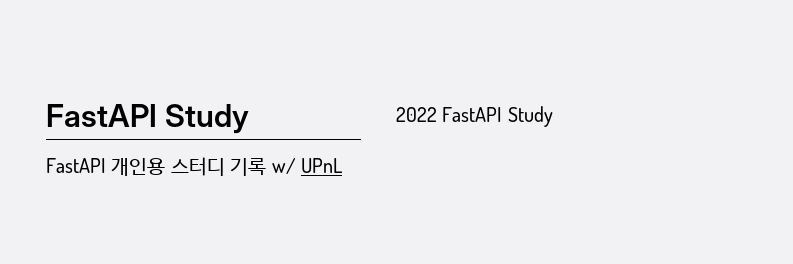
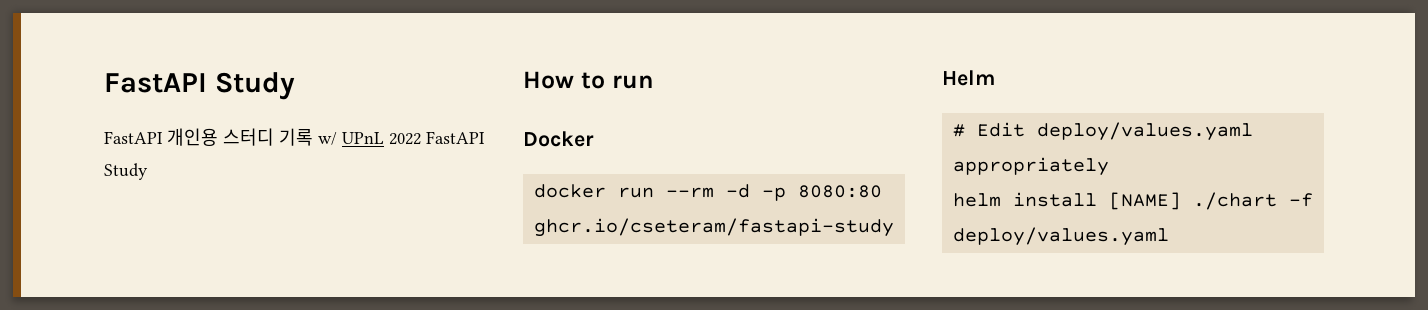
+ How to run
+ Docker
+ docker run --rm -d -p 8080:80 ghcr.io/cseteram/fastapi-study
+ Helm
+ # Edit deploy/values.yaml appropriately
+ helm install [NAME] ./chart -f deploy/values.yaml

